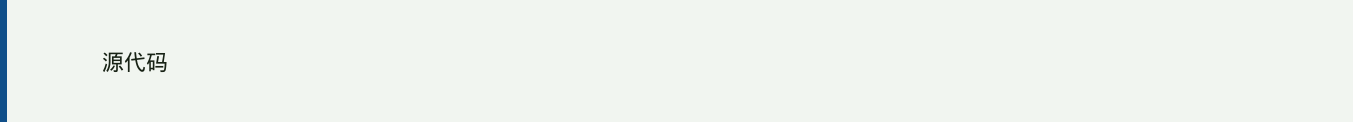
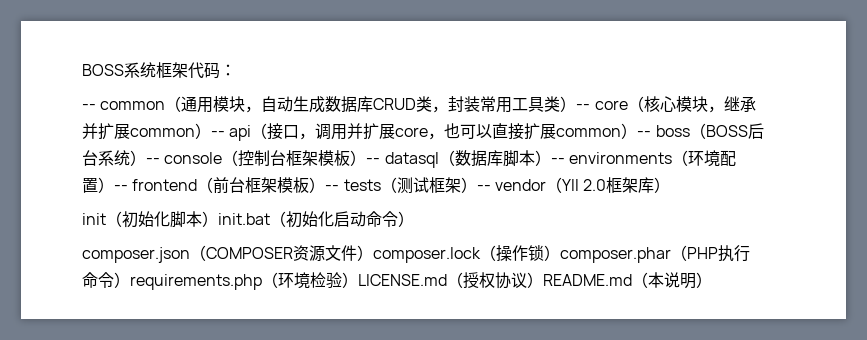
- 源代码
+ BOSS系统框架代码：
+ -- common（通用模块，自动生成数据库CRUD类，封装常用工具类）-- core（核心模块，继承并扩展common）-- api（接口，调用并扩展core，也可以直接扩展common）-- boss（BOSS后台系统）-- console（控制台框架模板）-- datasql（数据库脚本）-- environments（环境配置）-- frontend（前台框架模板）-- tests（测试框架）-- vendor（YII 2.0框架库）
+ init（初始化脚本）init.bat（初始化启动命令）
+ composer.json（COMPOSER资源文件）composer.lock（操作锁）composer.phar（PHP执行命令）requirements.php（环境检验）LICENSE.md（授权协议）README.md（本说明）

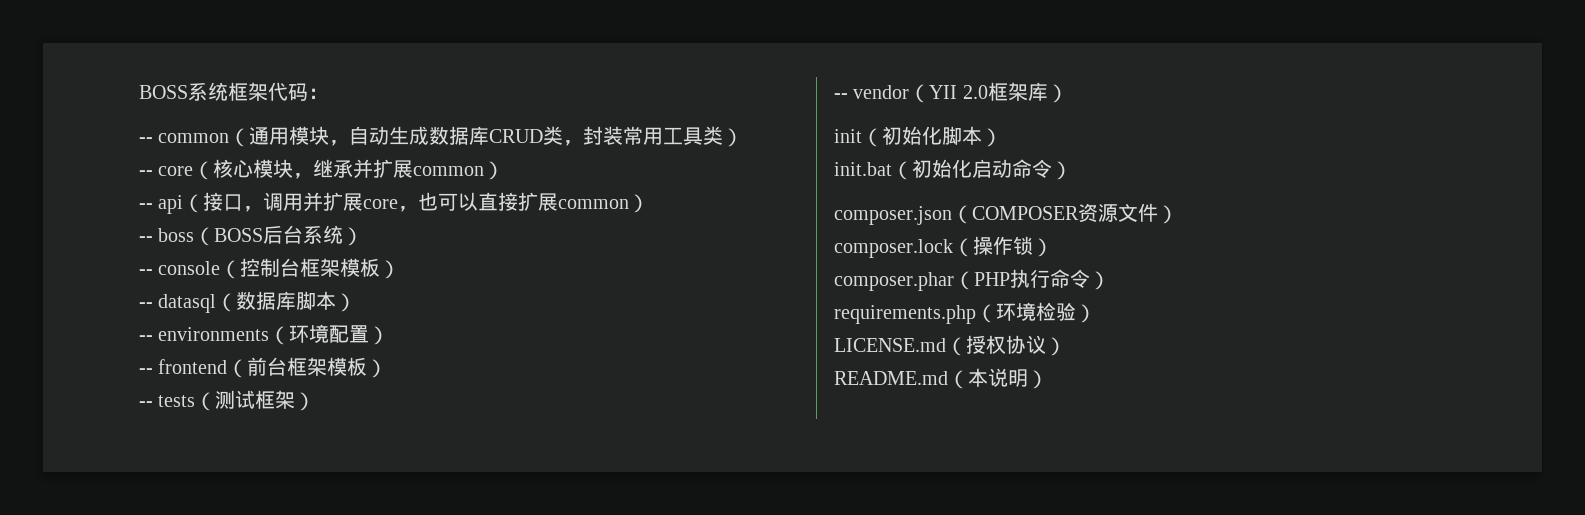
- -- common（通用模块，自动生成数据库CRUD类，封装常用工具类）-- core（核心模块，继承并扩展common）-- api（接口，调用并扩展core，也可以直接扩展common）-- boss（BOSS后台系统）-- console（控制台框架模板）-- datasql（数据库脚本）-- environments（环境配置）-- frontend（前台框架模板）-- tests（测试框架）-- vendor（YII 2.0框架库）
+ -- common（通用模块，自动生成数据库CRUD类，封装常用工具类）
+ -- core（核心模块，继承并扩展common）
+ -- api（接口，调用并扩展core，也可以直接扩展common）
+ -- boss（BOSS后台系统）
+ -- console（控制台框架模板）
+ -- datasql（数据库脚本）
+ -- environments（环境配置）
+ -- frontend（前台框架模板）
+ -- tests（测试框架）
+ -- vendor（YII 2.0框架库）
- init（初始化脚本）init.bat（初始化启动命令）
+ init（初始化脚本）
+ init.bat（初始化启动命令）
- composer.json（COMPOSER资源文件）composer.lock（操作锁）composer.phar（PHP执行命令）requirements.php（环境检验）LICENSE.md（授权协议）README.md（本说明）
+ composer.json（COMPOSER资源文件）
+ composer.lock（操作锁）
+ composer.phar（PHP执行命令）
+ requirements.php（环境检验）
+ LICENSE.md（授权协议）
+ README.md（本说明）

